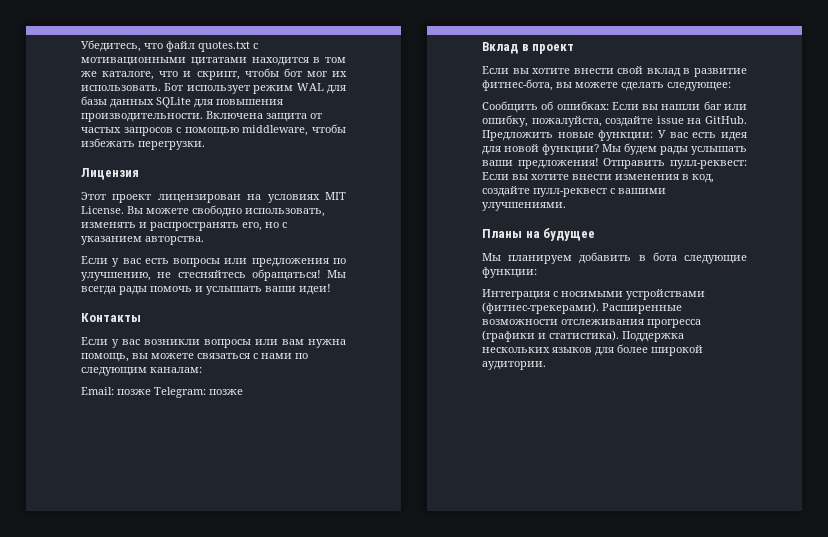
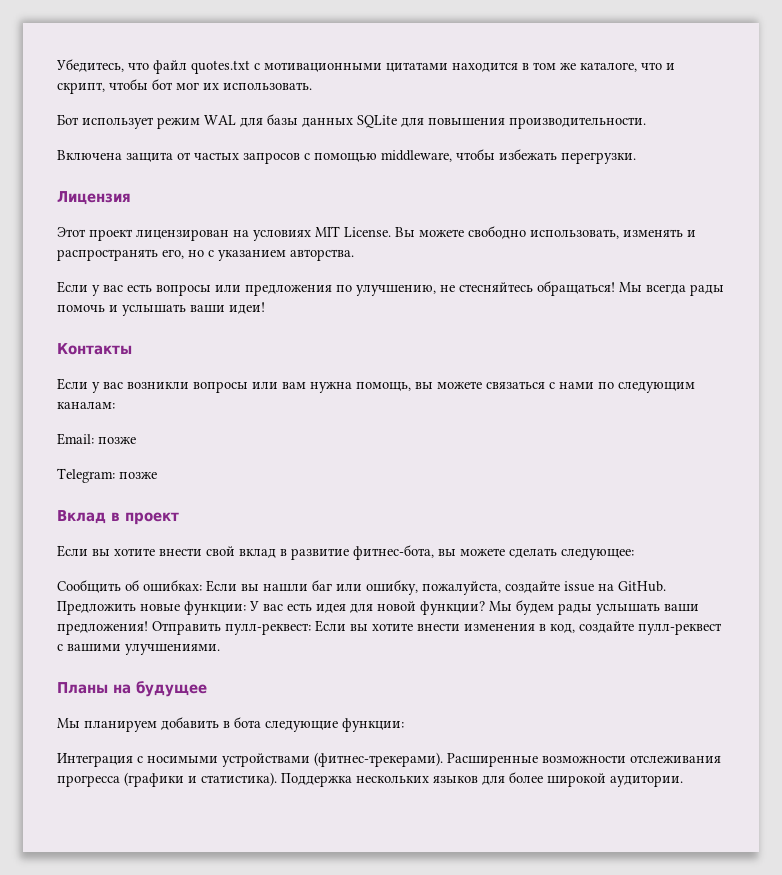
- Убедитесь, что файл quotes.txt с мотивационными цитатами находится в том же каталоге, что и скрипт, чтобы бот мог их использовать. Бот использует режим WAL для базы данных SQLite для повышения производительности. Включена защита от частых запросов с помощью middleware, чтобы избежать перегрузки.
+ Убедитесь, что файл quotes.txt с мотивационными цитатами находится в том же каталоге, что и скрипт, чтобы бот мог их использовать.
+ Бот использует режим WAL для базы данных SQLite для повышения производительности.
+ Включена защита от частых запросов с помощью middleware, чтобы избежать перегрузки.
- Email: позже Telegram: позже
+ Email: позже
+ Telegram: позже

